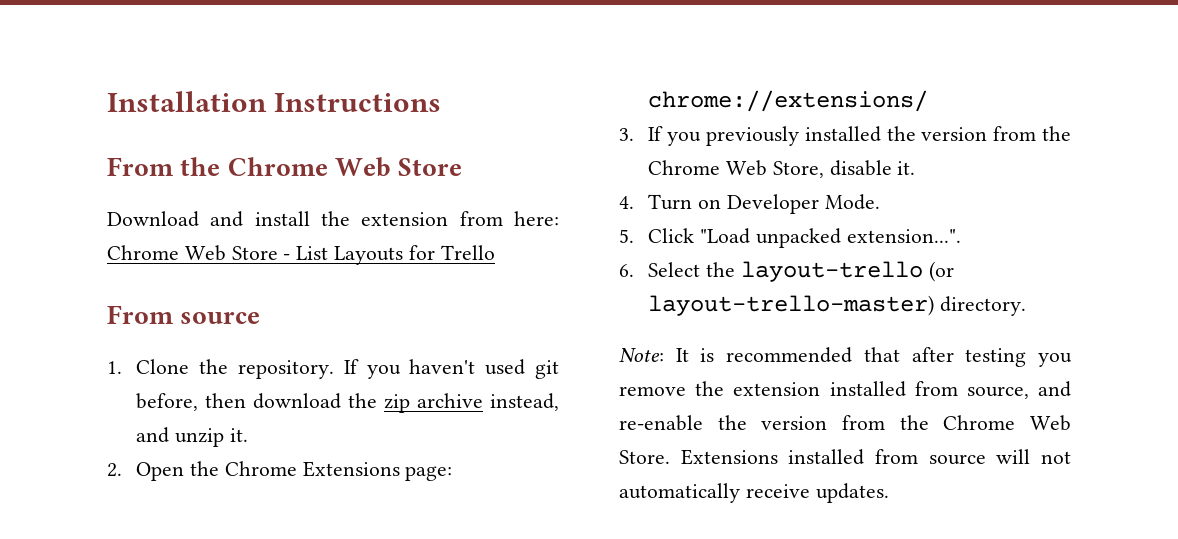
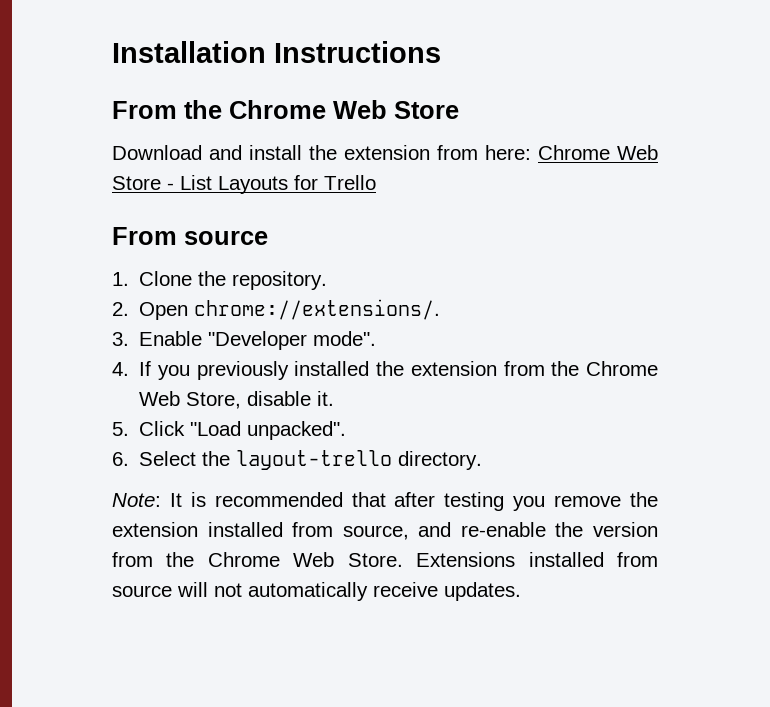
- 1. Clone the repository. If you haven't used git before, then download the zip archive instead, and unzip it.
- 2. Open the Chrome Extensions page: chrome://extensions/
- 3. If you previously installed the version from the Chrome Web Store, disable it.
+ 1. Clone the repository.
+ 2. Open chrome://extensions/.
+ 3. Enable "Developer mode".
+ 4. If you previously installed the extension from the Chrome Web Store, disable it.
- 4. Turn on Developer Mode.
- 5. Click "Load unpacked extension...".
+ 5. Click "Load unpacked".
- 6. Select the layout-trello (or layout-trello-master) directory.
+ 6. Select the layout-trello directory.

